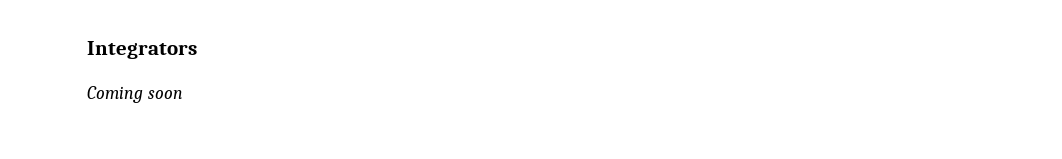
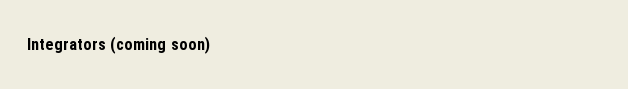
- Integrators
- Coming soon
+ Integrators (coming soon)

